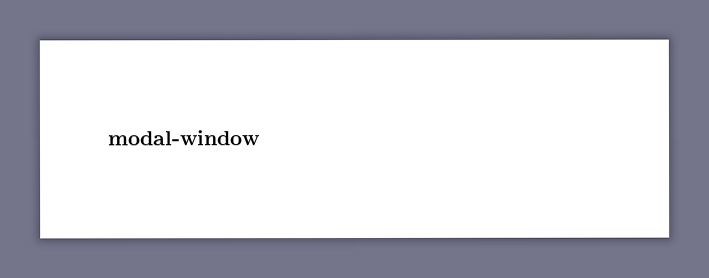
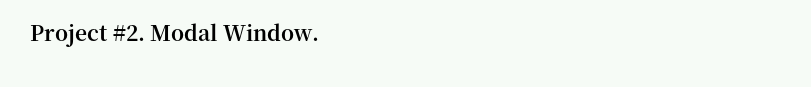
- modal-window
+ Project #2. Modal Window.

